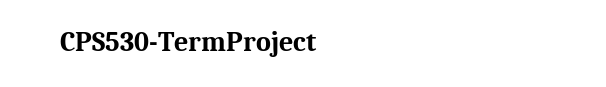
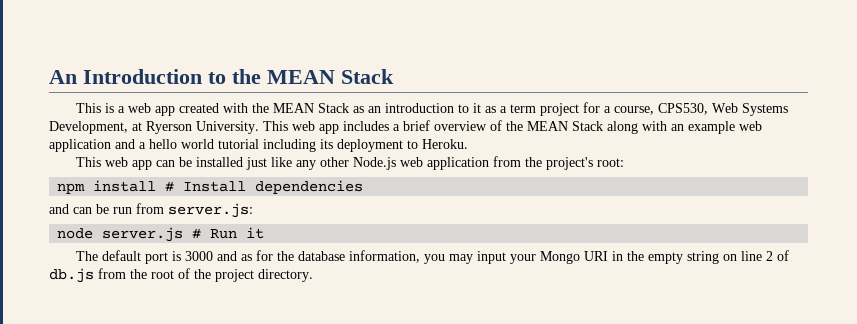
- CPS530-TermProject
+ An Introduction to the MEAN Stack
+ This is a web app created with the MEAN Stack as an introduction to it as a term project for a course, CPS530, Web Systems Development, at Ryerson University. This web app includes a brief overview of the MEAN Stack along with an example web application and a hello world tutorial including its deployment to Heroku.
+ This web app can be installed just like any other Node.js web application from the project's root:
+ npm install # Install dependencies
+ and can be run from server.js:
+ node server.js # Run it
+ The default port is 3000 and as for the database information, you may input your Mongo URI in the empty string on line 2 of db.js from the root of the project directory.

